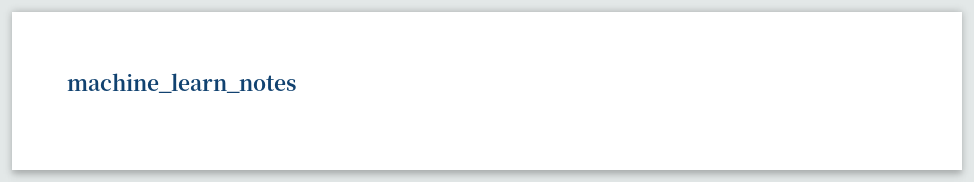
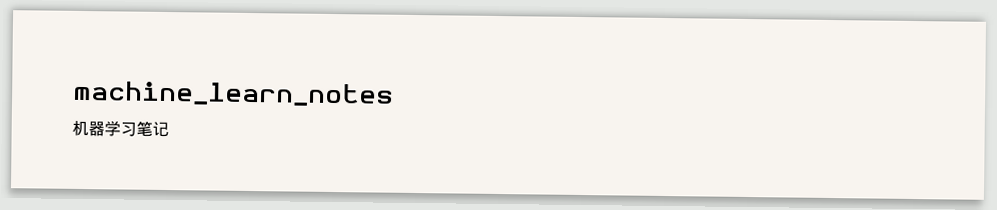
+ 机器学习笔记

